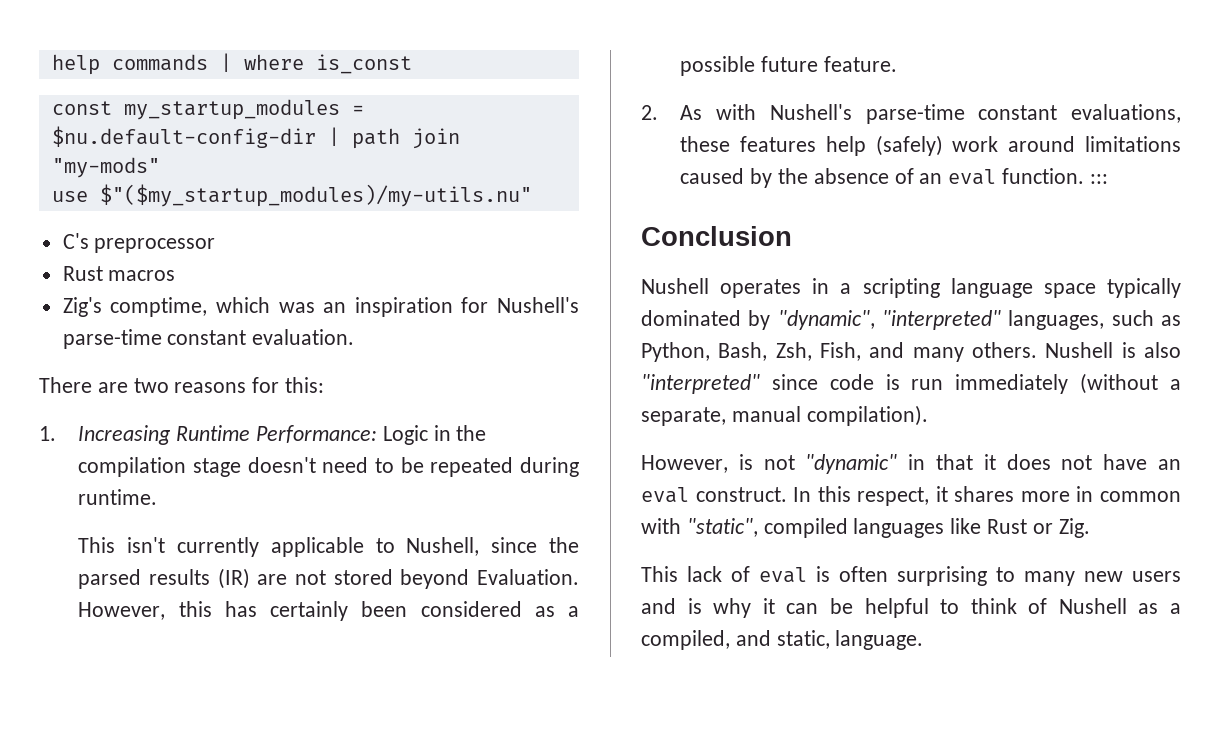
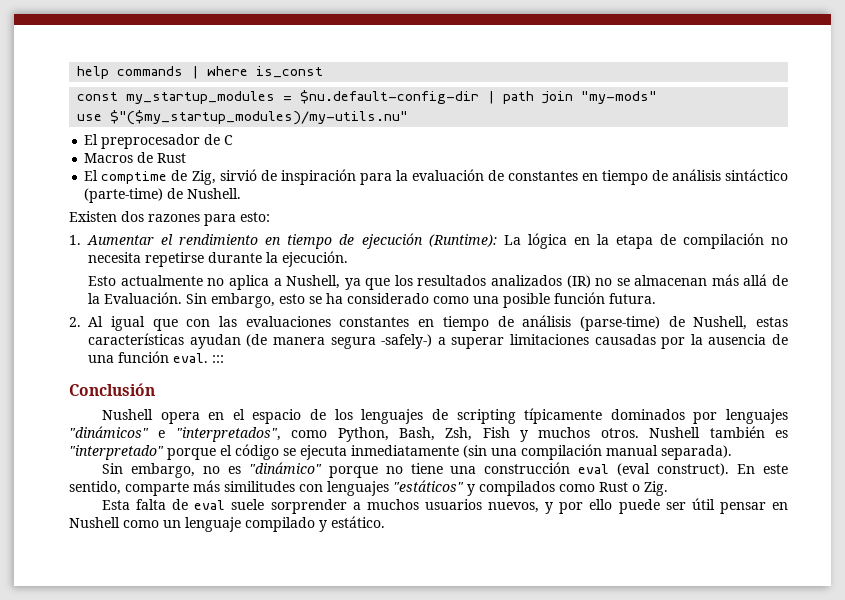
- C's preprocessor
- Rust macros
- Zig's comptime, which was an inspiration for Nushell's parse-time constant evaluation.
- There are two reasons for this:
- 1. Increasing Runtime Performance: Logic in the compilation stage doesn't need to be repeated during runtime.
- This isn't currently applicable to Nushell, since the parsed results (IR) are not stored beyond Evaluation. However, this has certainly been considered as a possible future feature.
- 2. As with Nushell's parse-time constant evaluations, these features help (safely) work around limitations caused by the absence of an eval function. :::
+ El preprocesador de C
+ Macros de Rust
+ El comptime de Zig, sirvió de inspiración para la evaluación de constantes en tiempo de análisis sintáctico (parte-time) de Nushell.
+ Existen dos razones para esto:
+ 1. Aumentar el rendimiento en tiempo de ejecución (Runtime): La lógica en la etapa de compilación no necesita repetirse durante la ejecución.
+ Esto actualmente no aplica a Nushell, ya que los resultados analizados (IR) no se almacenan más allá de la Evaluación. Sin embargo, esto se ha considerado como una posible función futura.
+ 2. Al igual que con las evaluaciones constantes en tiempo de análisis (parse-time) de Nushell, estas características ayudan (de manera segura -safely-) a superar limitaciones causadas por la ausencia de una función eval. :::
- Conclusion
- Nushell operates in a scripting language space typically dominated by "dynamic", "interpreted" languages, such as Python, Bash, Zsh, Fish, and many others. Nushell is also "interpreted" since code is run immediately (without a separate, manual compilation).
- However, is not "dynamic" in that it does not have an eval construct. In this respect, it shares more in common with "static", compiled languages like Rust or Zig.
- This lack of eval is often surprising to many new users and is why it can be helpful to think of Nushell as a compiled, and static, language.
+ Conclusión
+ Nushell opera en el espacio de los lenguajes de scripting típicamente dominados por lenguajes "dinámicos" e "interpretados", como Python, Bash, Zsh, Fish y muchos otros. Nushell también es "interpretado" porque el código se ejecuta inmediatamente (sin una compilación manual separada).
+ Sin embargo, no es "dinámico" porque no tiene una construcción eval (eval construct). En este sentido, comparte más similitudes con lenguajes "estáticos" y compilados como Rust o Zig.
+ Esta falta de eval suele sorprender a muchos usuarios nuevos, y por ello puede ser útil pensar en Nushell como un lenguaje compilado y estático.

